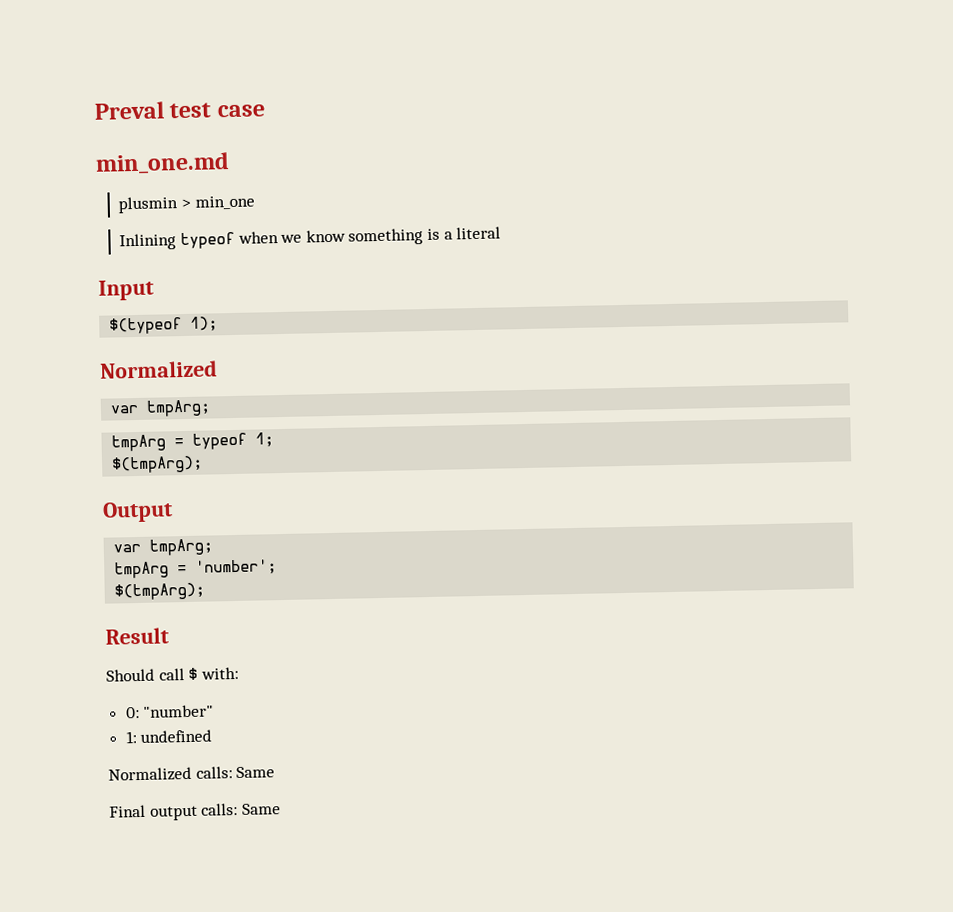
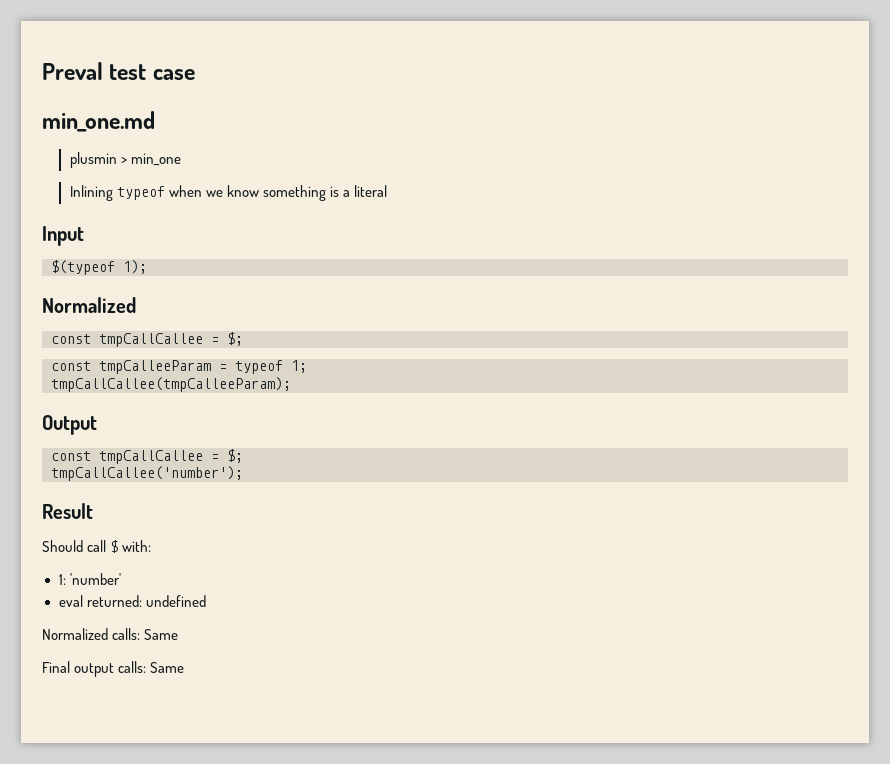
  $(typeof 1);
  Normalized
- var tmpArg;
- tmpArg = typeof 1;
- $(tmpArg);
+ const tmpCallCallee = $;
+ const tmpCalleeParam = typeof 1;
+ tmpCallCallee(tmpCalleeParam);
  Output
- var tmpArg;
- tmpArg = 'number';
- $(tmpArg);
+ const tmpCallCallee = $;
+ tmpCallCallee('number');
- 0: "number"
- 1: undefined
+ 1: 'number'
+ eval returned: undefined

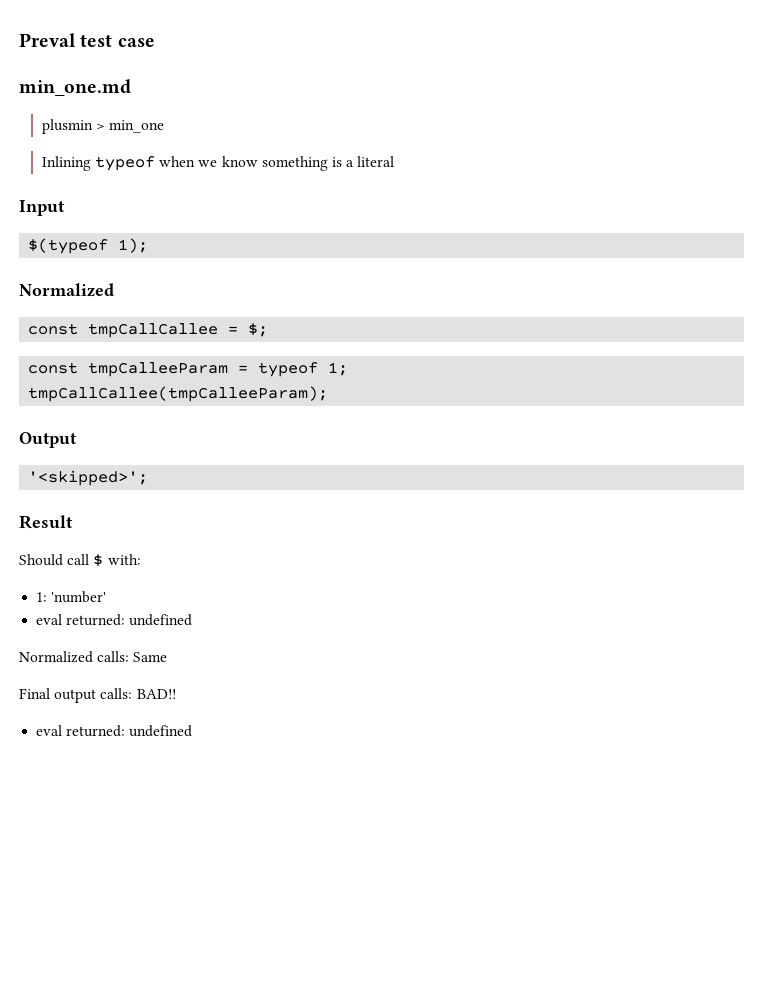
  Output
- const tmpCallCallee = $;
- tmpCallCallee('number');
+ '<skipped>';
- Final output calls: Same
+ Final output calls: BAD!!
+ eval returned: undefined

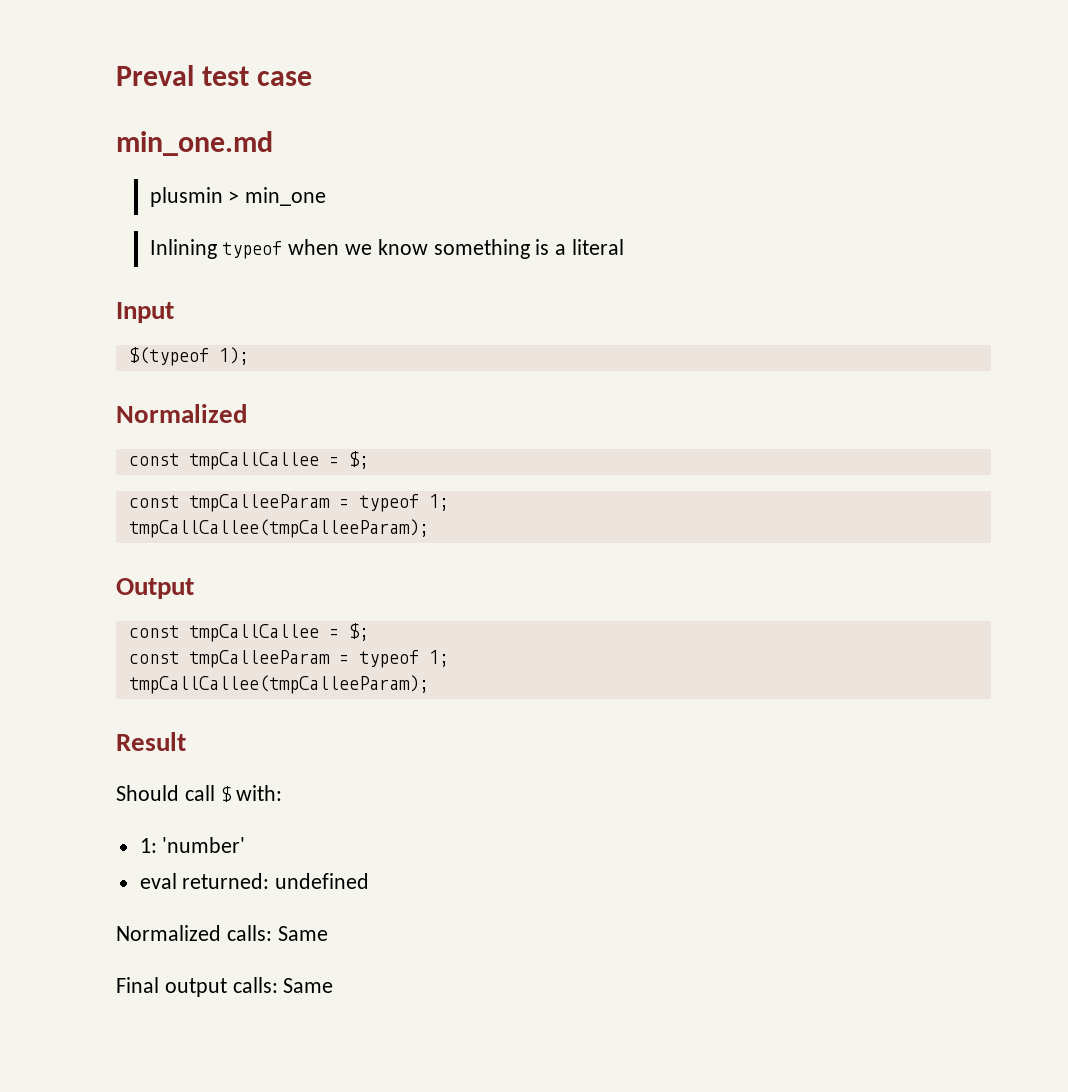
  Output
- '<skipped>';
+ const tmpCallCallee = $;
+ const tmpCalleeParam = typeof 1;
+ tmpCallCallee(tmpCalleeParam);
- Final output calls: BAD!!
- eval returned: undefined
+ Final output calls: Same

